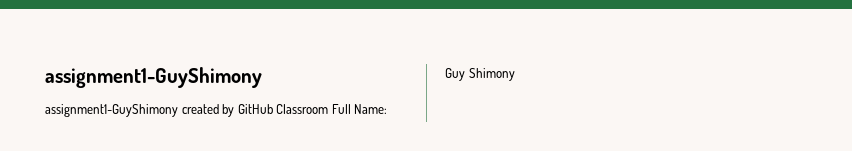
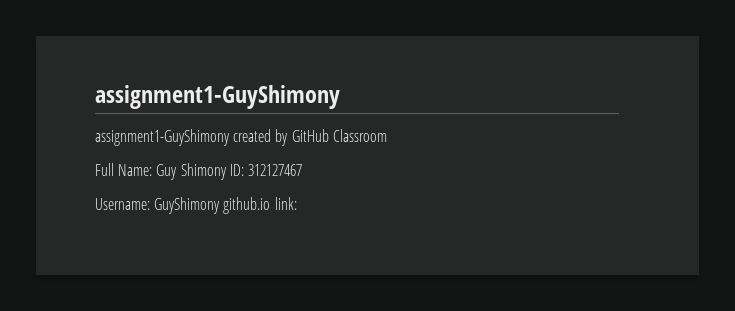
- assignment1-GuyShimony created by GitHub Classroom Full Name: Guy Shimony
+ assignment1-GuyShimony created by GitHub Classroom
+ Full Name: Guy Shimony ID: 312127467
+ Username: GuyShimony github.io link:

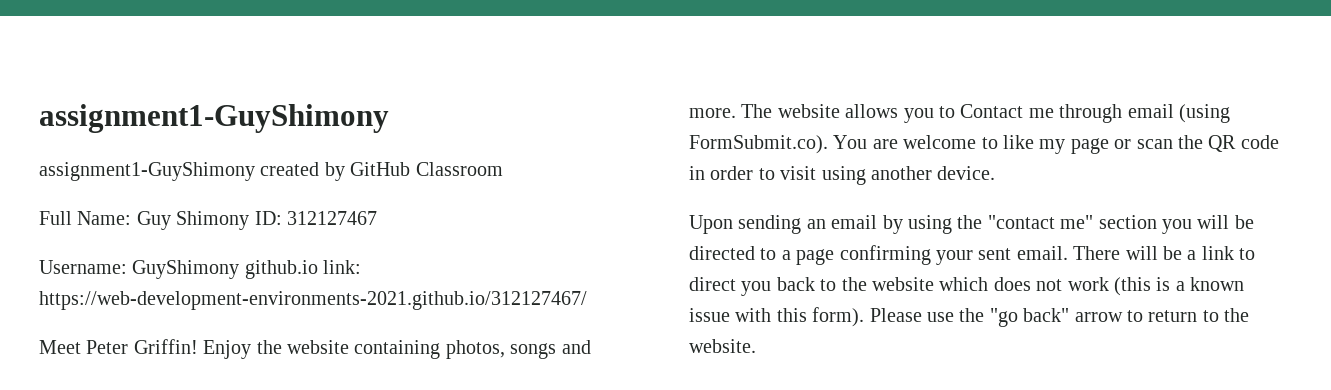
- Username: GuyShimony github.io link:
+ Username: GuyShimony github.io link: https://web-development-environments-2021.github.io/312127467/
+ Meet Peter Griffin! Enjoy the website containing photos, songs and more. The website allows you to Contact me through email (using FormSubmit.co). You are welcome to like my page or scan the QR code in order to visit using another device.
+ Upon sending an email by using the "contact me" section you will be directed to a page confirming your sent email. There will be a link to direct you back to the website which does not work (this is a known issue with this form). Please use the "go back" arrow to return to the website.

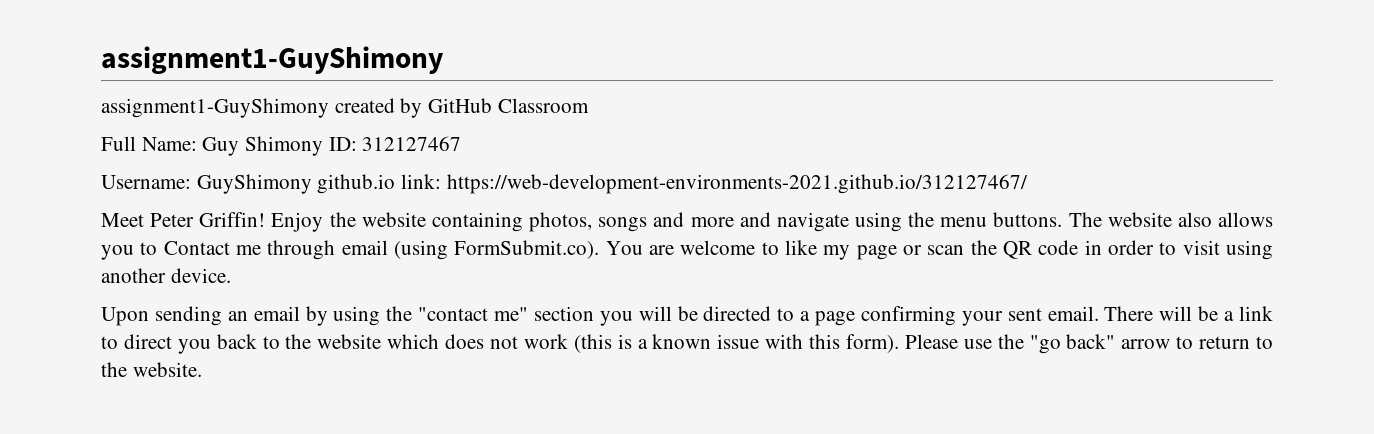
- Enjoy the website containing photos, songs and more.
+ Enjoy the website containing photos, songs and more and navigate using the menu buttons.
- The website allows you to Contact me through email (using FormSubmit.co). You are welcome to like my page or scan the QR code in order to visit using another device.
+ The website also allows you to Contact me through email (using FormSubmit.co). You are welcome to like my page or scan the QR code in order to visit using another device.

